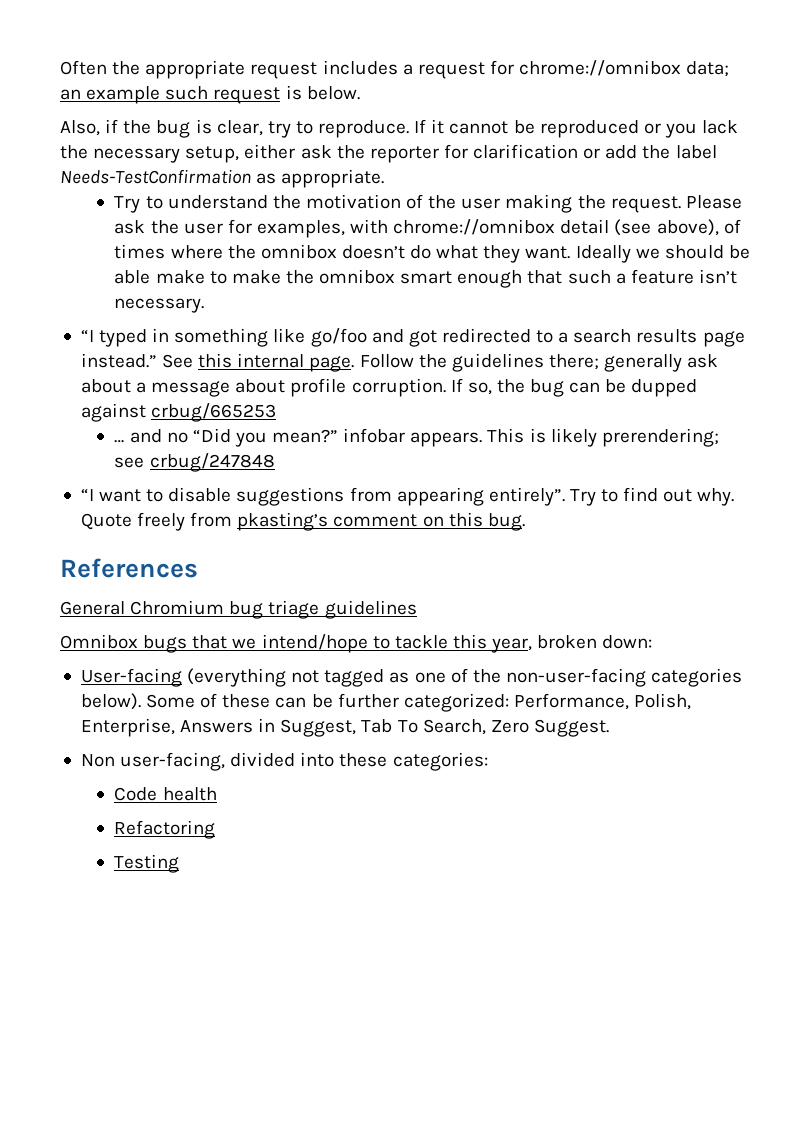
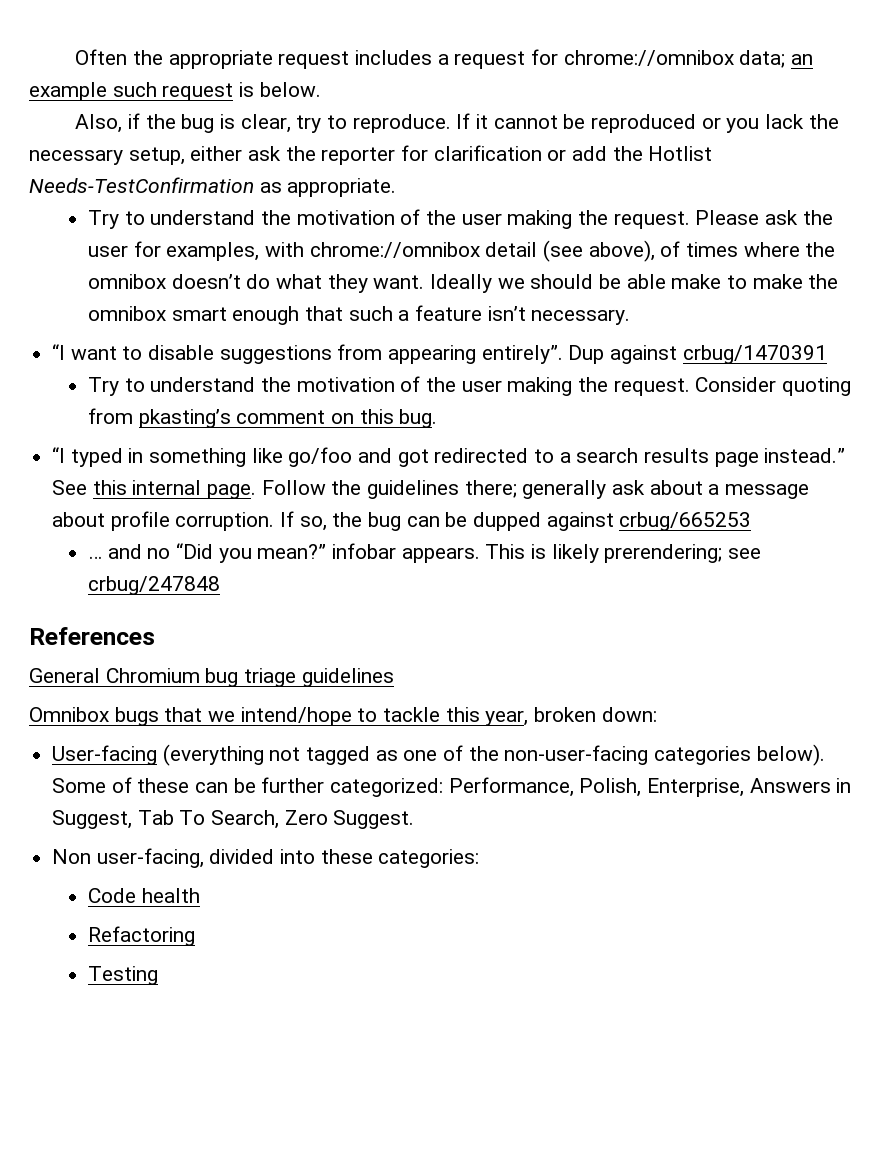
- If it cannot be reproduced or you lack the necessary setup, either ask the reporter for clarification or add the label Needs-TestConfirmation as appropriate.
+ If it cannot be reproduced or you lack the necessary setup, either ask the reporter for clarification or add the Hotlist Needs-TestConfirmation as appropriate.
+ “I want to disable suggestions from appearing entirely”. Dup against crbug/1470391
+ Try to understand the motivation of the user making the request. Consider quoting from pkasting’s comment on this bug.
- “I want to disable suggestions from appearing entirely”. Try to find out why. Quote freely from pkasting’s comment on this bug.

